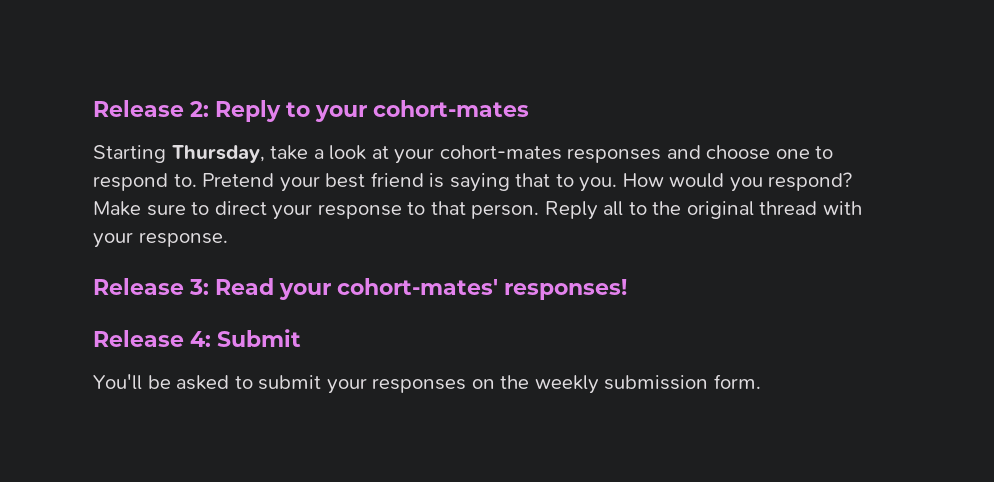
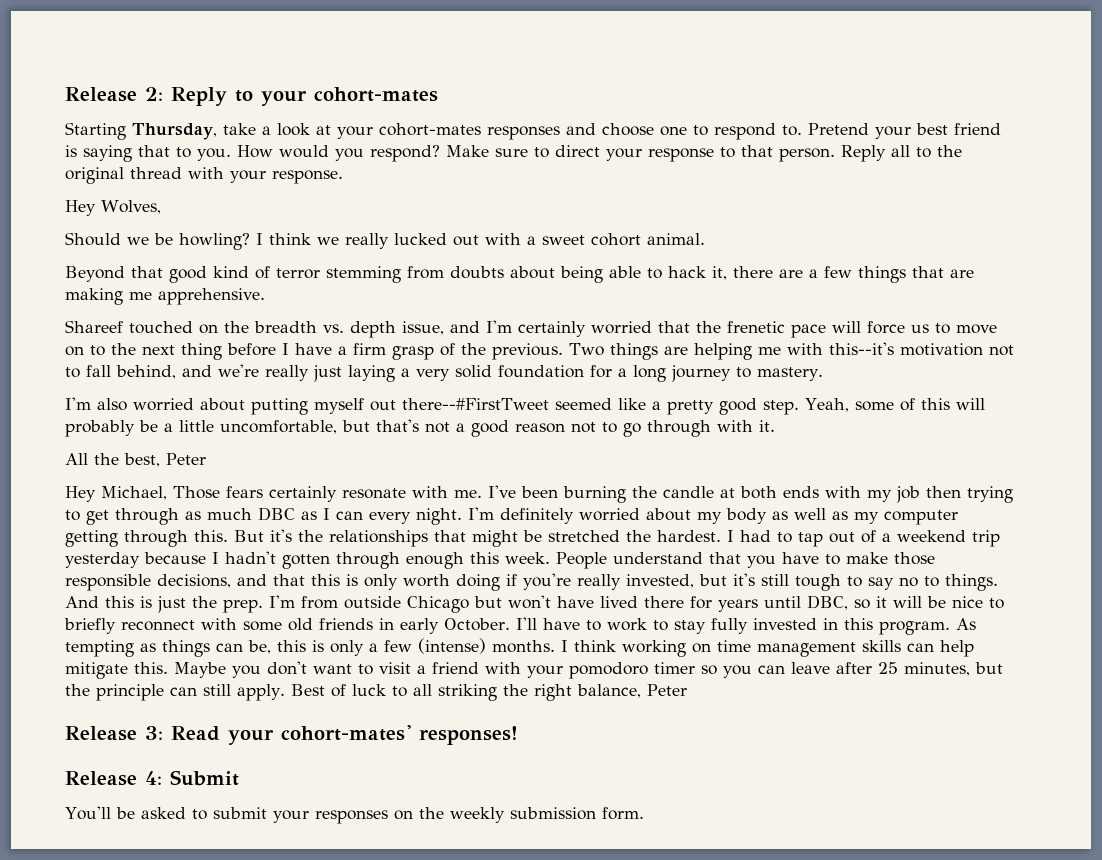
+ Hey Wolves,
+ Should we be howling? I think we really lucked out with a sweet cohort animal.
+ Beyond that good kind of terror stemming from doubts about being able to hack it, there are a few things that are making me apprehensive.
+ Shareef touched on the breadth vs. depth issue, and I'm certainly worried that the frenetic pace will force us to move on to the next thing before I have a firm grasp of the previous. Two things are helping me with this--it's motivation not to fall behind, and we're really just laying a very solid foundation for a long journey to mastery.
+ I'm also worried about putting myself out there--#FirstTweet seemed like a pretty good step. Yeah, some of this will probably be a little uncomfortable, but that's not a good reason not to go through with it.
+ All the best, Peter
+ Hey Michael, Those fears certainly resonate with me. I've been burning the candle at both ends with my job then trying to get through as much DBC as I can every night. I'm definitely worried about my body as well as my computer getting through this. But it's the relationships that might be stretched the hardest. I had to tap out of a weekend trip yesterday because I hadn't gotten through enough this week. People understand that you have to make those responsible decisions, and that this is only worth doing if you're really invested, but it's still tough to say no to things. And this is just the prep. I'm from outside Chicago but won't have lived there for years until DBC, so it will be nice to briefly reconnect with some old friends in early October. I'll have to work to stay fully invested in this program. As tempting as things can be, this is only a few (intense) months. I think working on time management skills can help mitigate this. Maybe you don't want to visit a friend with your pomodoro timer so you can leave after 25 minutes, but the principle can still apply. Best of luck to all striking the right balance, Peter

